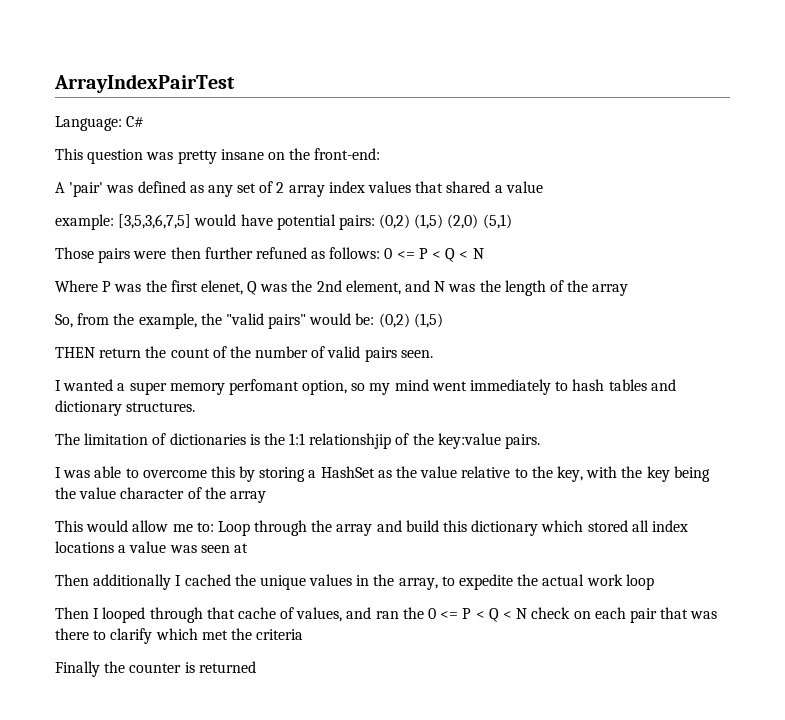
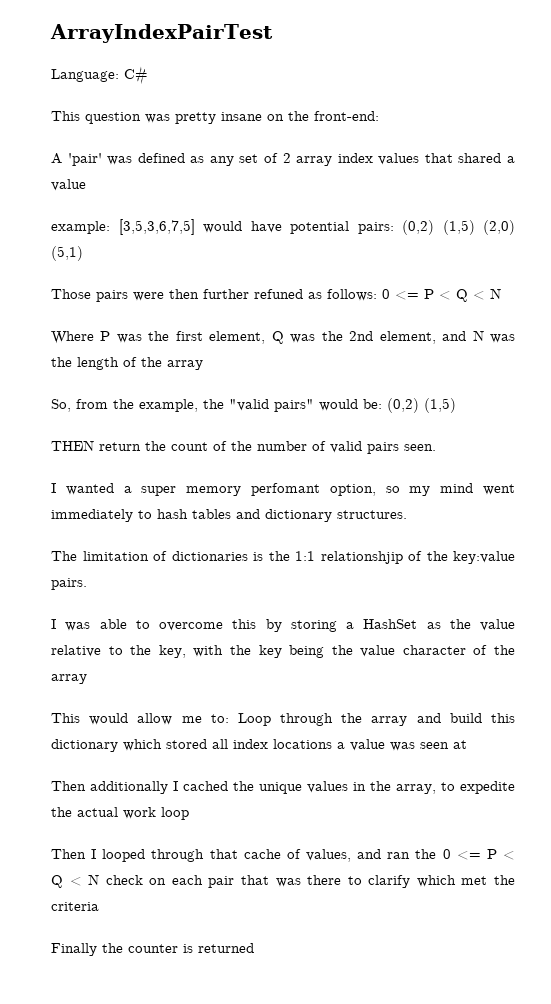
- Where P was the first elenet, Q was the 2nd element, and N was the length of the array
+ Where P was the first element, Q was the 2nd element, and N was the length of the array

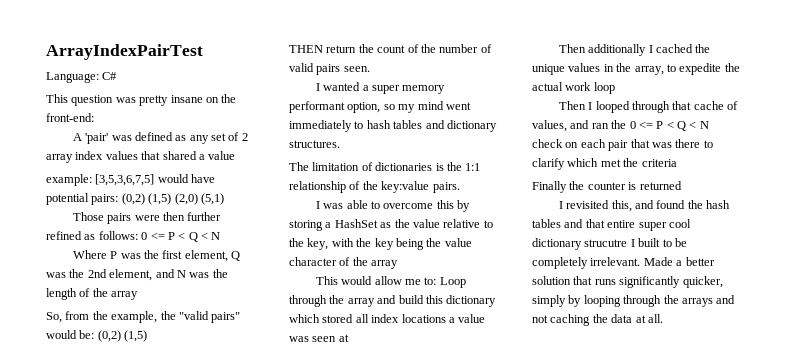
- Those pairs were then further refuned as follows: 0 <= P < Q < N
+ Those pairs were then further refined as follows: 0 <= P < Q < N
- I wanted a super memory perfomant option, so my mind went immediately to hash tables and dictionary structures.
+ I wanted a super memory performant option, so my mind went immediately to hash tables and dictionary structures.
- The limitation of dictionaries is the 1:1 relationshjip of the key:value pairs.
+ The limitation of dictionaries is the 1:1 relationship of the key:value pairs.
+ I revisited this, and found the hash tables and that entire super cool dictionary strucutre I built to be completely irrelevant. Made a better solution that runs significantly quicker, simply by looping through the arrays and not caching the data at all.

